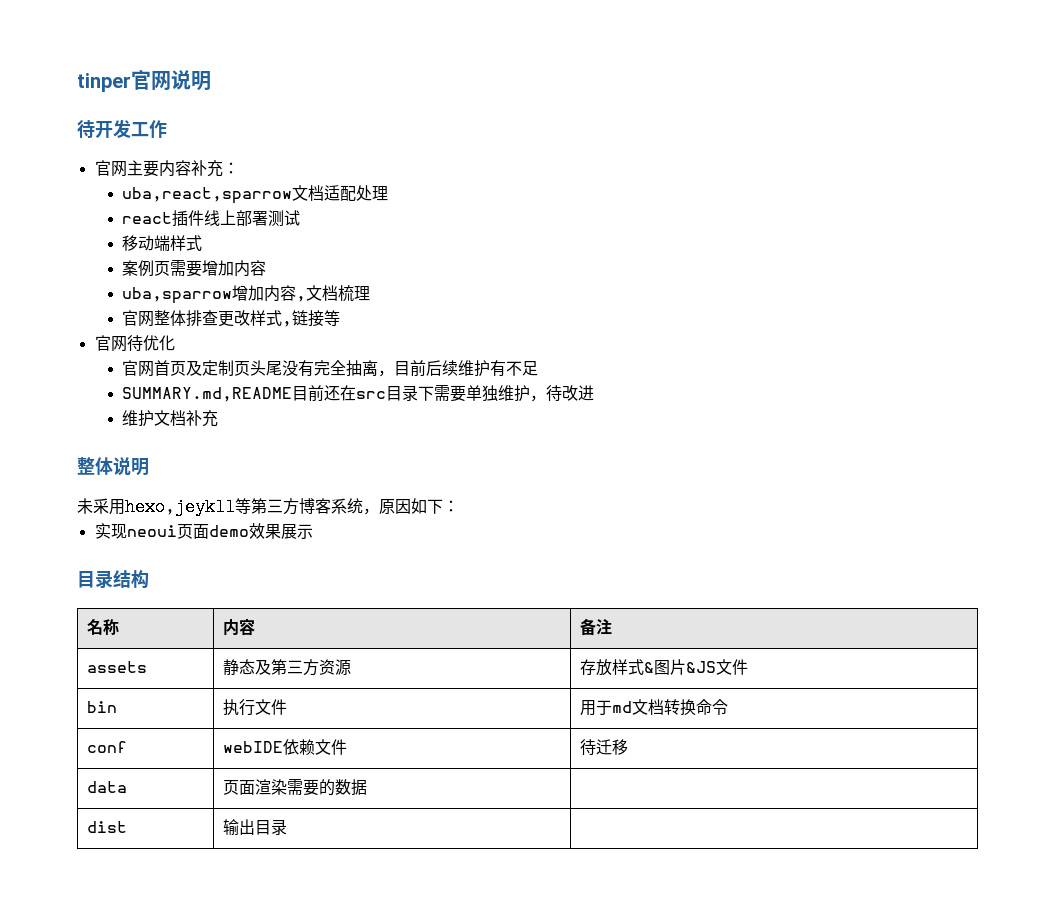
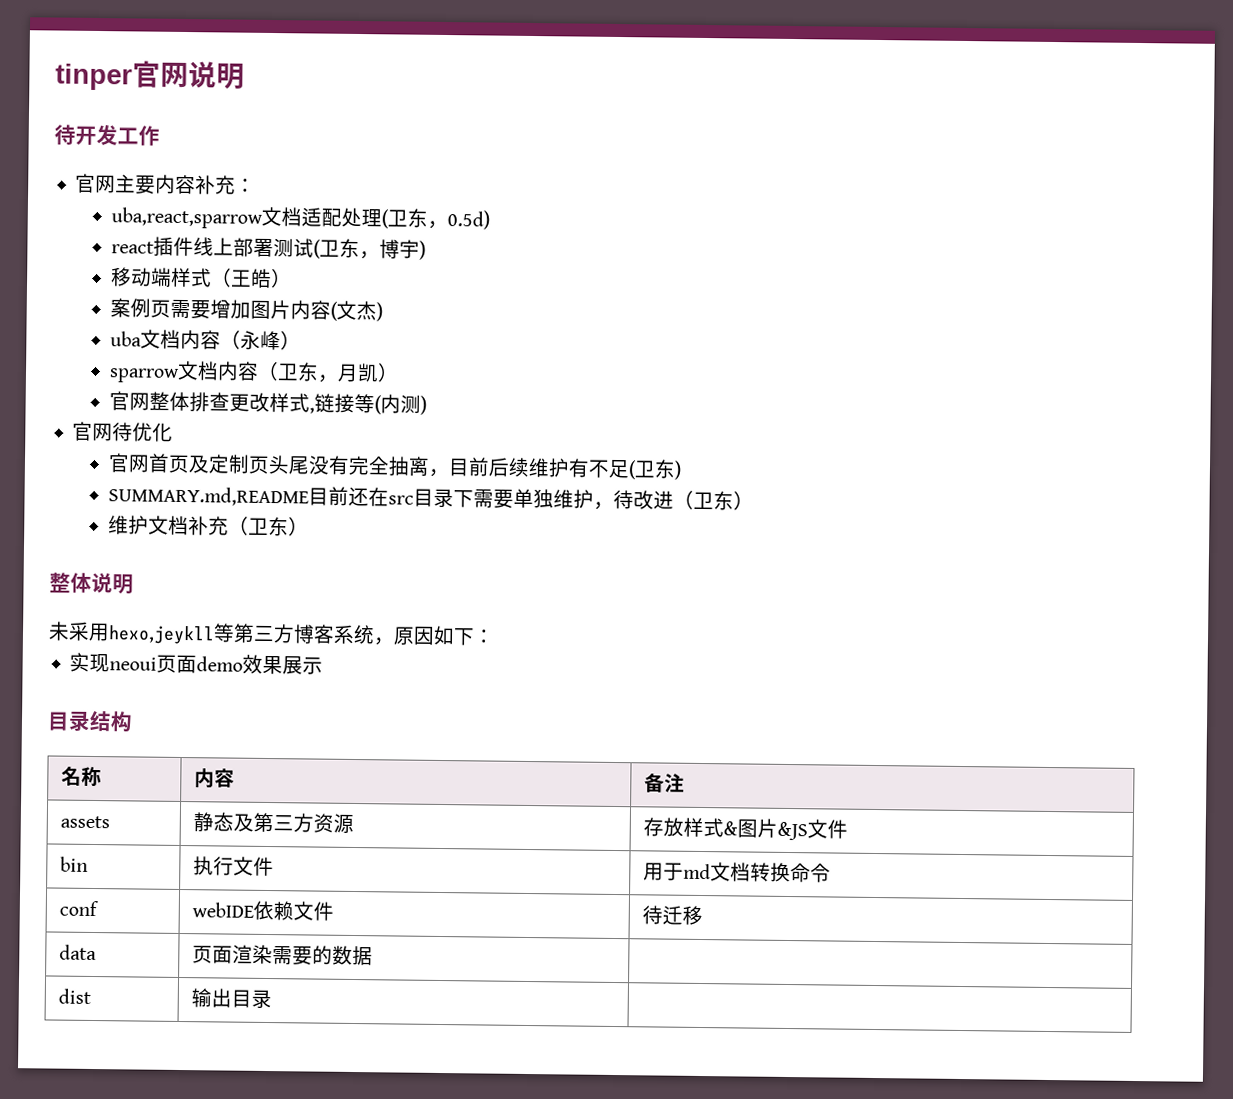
- uba,react,sparrow文档适配处理
+ uba,react,sparrow文档适配处理(卫东，0.5d)
- react插件线上部署测试
+ react插件线上部署测试(卫东，博宇)
- 移动端样式
+ 移动端样式（王皓）
- 案例页需要增加内容
- uba,sparrow增加内容,文档梳理
+ 案例页需要增加图片内容(文杰)
+ uba文档内容（永峰）
+ sparrow文档内容（卫东，月凯）
- 官网整体排查更改样式,链接等
+ 官网整体排查更改样式,链接等(内测)
- 官网首页及定制页头尾没有完全抽离，目前后续维护有不足
+ 官网首页及定制页头尾没有完全抽离，目前后续维护有不足(卫东)
- SUMMARY.md,README目前还在src目录下需要单独维护，待改进
+ SUMMARY.md,README目前还在src目录下需要单独维护，待改进（卫东）
- 维护文档补充
+ 维护文档补充（卫东）

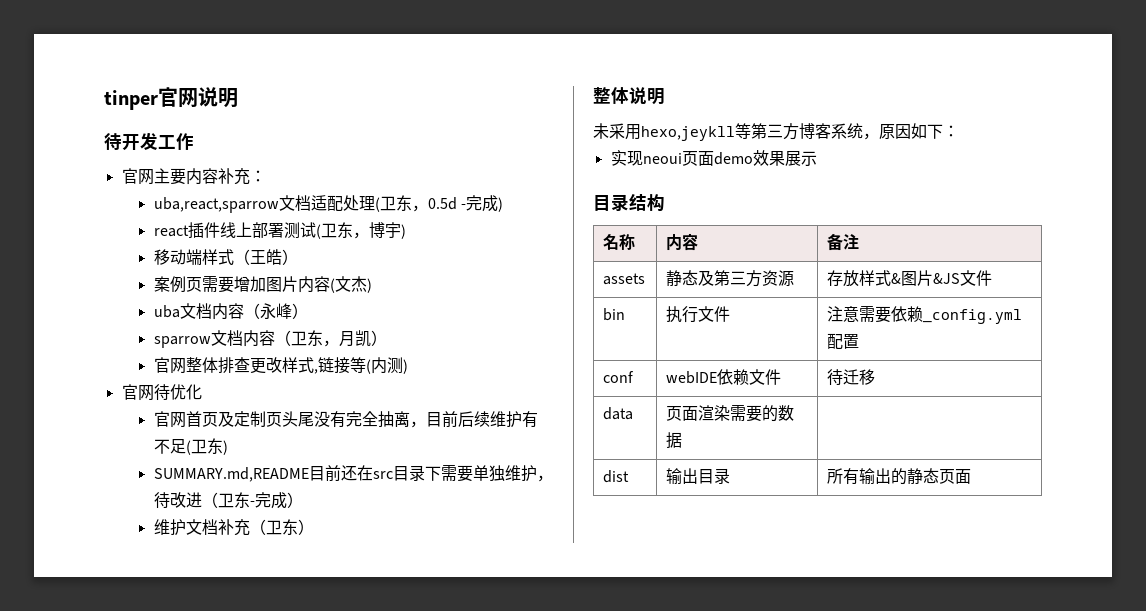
- uba,react,sparrow文档适配处理(卫东，0.5d)
+ uba,react,sparrow文档适配处理(卫东，0.5d -完成)
- SUMMARY.md,README目前还在src目录下需要单独维护，待改进（卫东）
+ SUMMARY.md,README目前还在src目录下需要单独维护，待改进（卫东-完成）
- bin | 执行文件 | 用于md文档转换命令
+ bin | 执行文件 | 注意需要依赖_config.yml配置
- dist | 输出目录 |
+ dist | 输出目录 | 所有输出的静态页面

